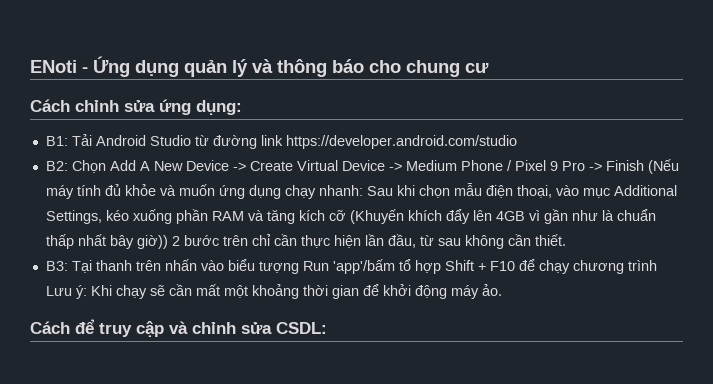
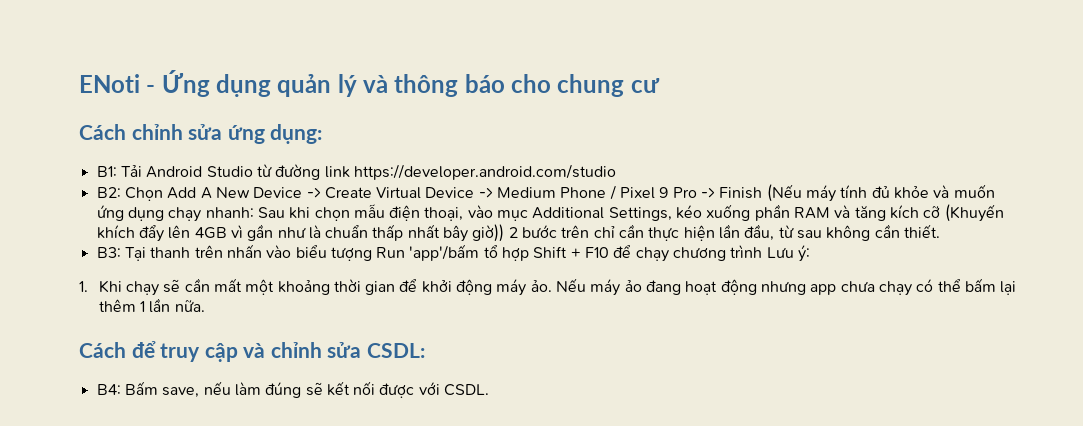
- B3: Tại thanh trên nhấn vào biểu tượng Run 'app'/bấm tổ hợp Shift + F10 để chạy chương trình Lưu ý: Khi chạy sẽ cần mất một khoảng thời gian để khởi động máy ảo.
+ B3: Tại thanh trên nhấn vào biểu tượng Run 'app'/bấm tổ hợp Shift + F10 để chạy chương trình Lưu ý:
+ 1. Khi chạy sẽ cần mất một khoảng thời gian để khởi động máy ảo. Nếu máy ảo đang hoạt động nhưng app chưa chạy có thể bấm lại thêm 1 lần nữa.
+ B4: Bấm save, nếu làm đúng sẽ kết nối được với CSDL.

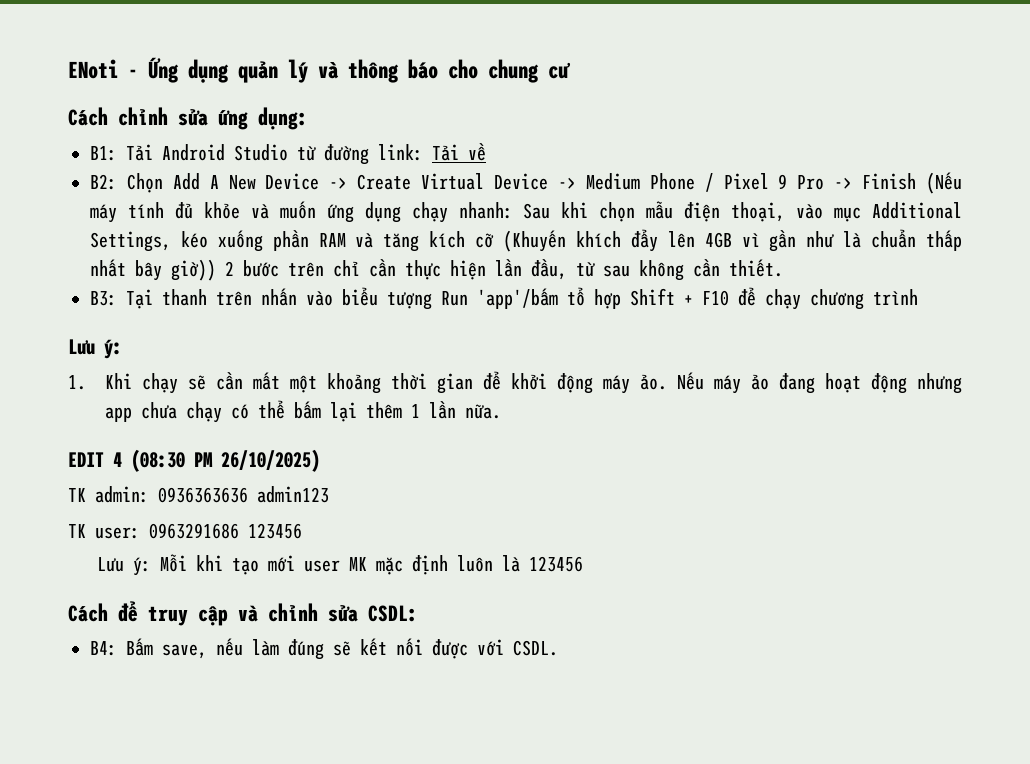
- B1: Tải Android Studio từ đường link https://developer.android.com/studio
+ B1: Tải Android Studio từ đường link: Tải về
- B3: Tại thanh trên nhấn vào biểu tượng Run 'app'/bấm tổ hợp Shift + F10 để chạy chương trình Lưu ý:
+ B3: Tại thanh trên nhấn vào biểu tượng Run 'app'/bấm tổ hợp Shift + F10 để chạy chương trình
+ Lưu ý:
+ EDIT 4 (08:30 PM 26/10/2025)
+ TK admin: 0936363636 admin123
+ TK user: 0963291686 123456
+ Lưu ý: Mỗi khi tạo mới user MK mặc định luôn là 123456

